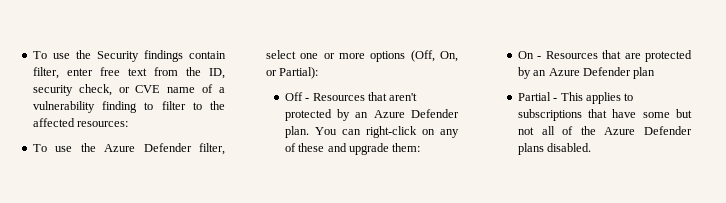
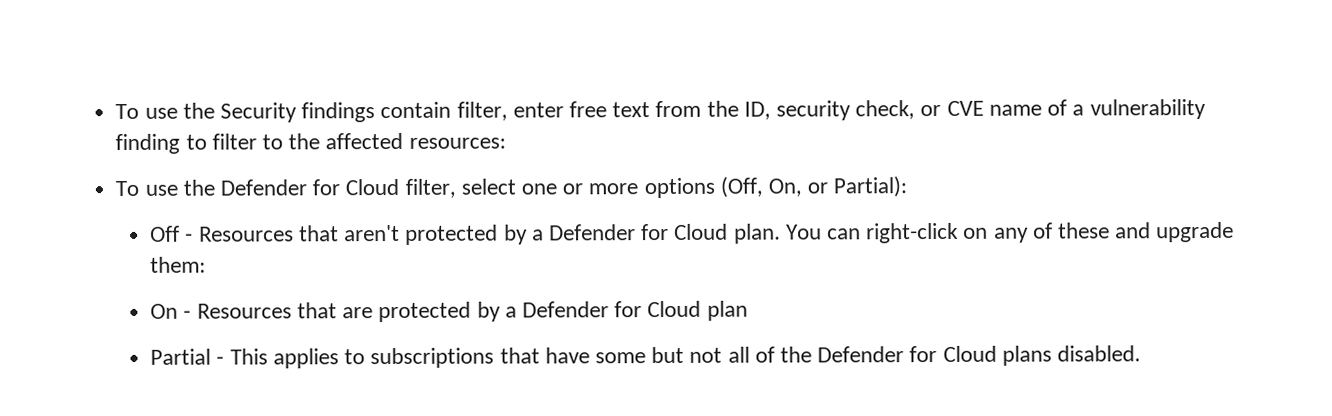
- To use the Azure Defender filter, select one or more options (Off, On, or Partial):
+ To use the Defender for Cloud filter, select one or more options (Off, On, or Partial):
- Off - Resources that aren't protected by an Azure Defender plan.
+ Off - Resources that aren't protected by a Defender for Cloud plan.
- On - Resources that are protected by an Azure Defender plan
+ On - Resources that are protected by a Defender for Cloud plan
- Partial - This applies to subscriptions that have some but not all of the Azure Defender plans disabled.
+ Partial - This applies to subscriptions that have some but not all of the Defender for Cloud plans disabled.

